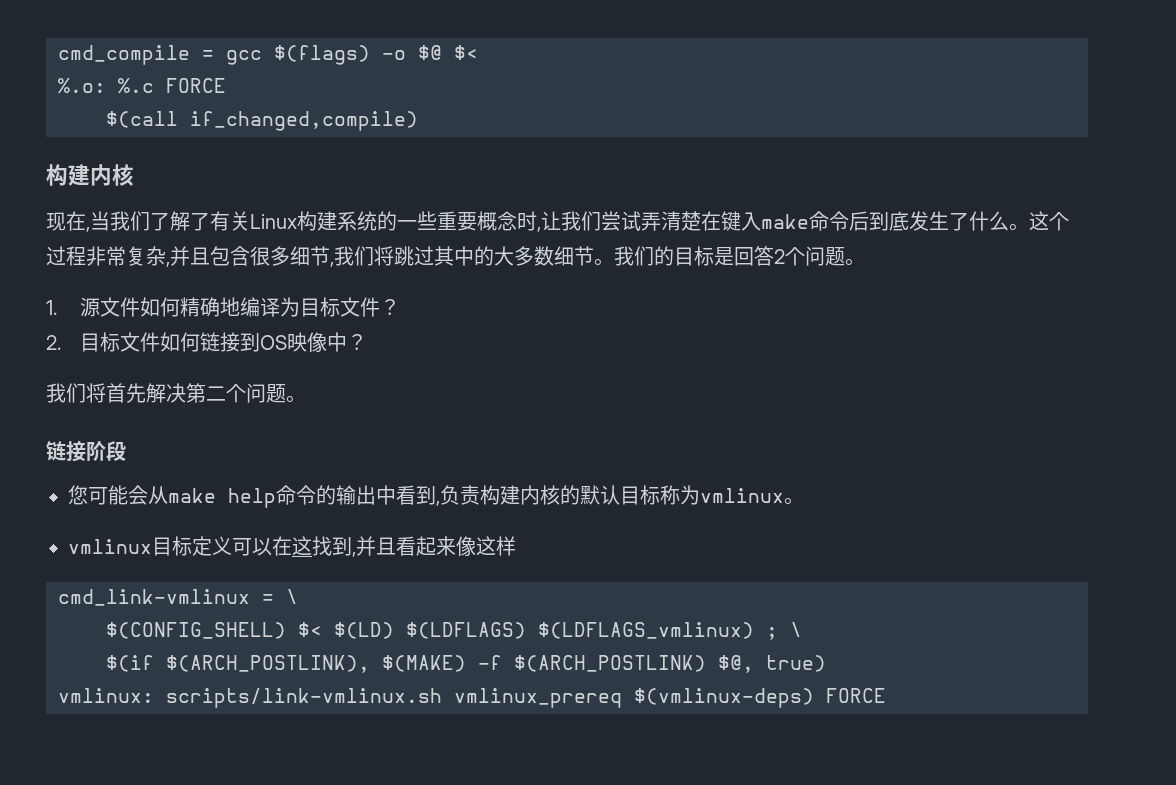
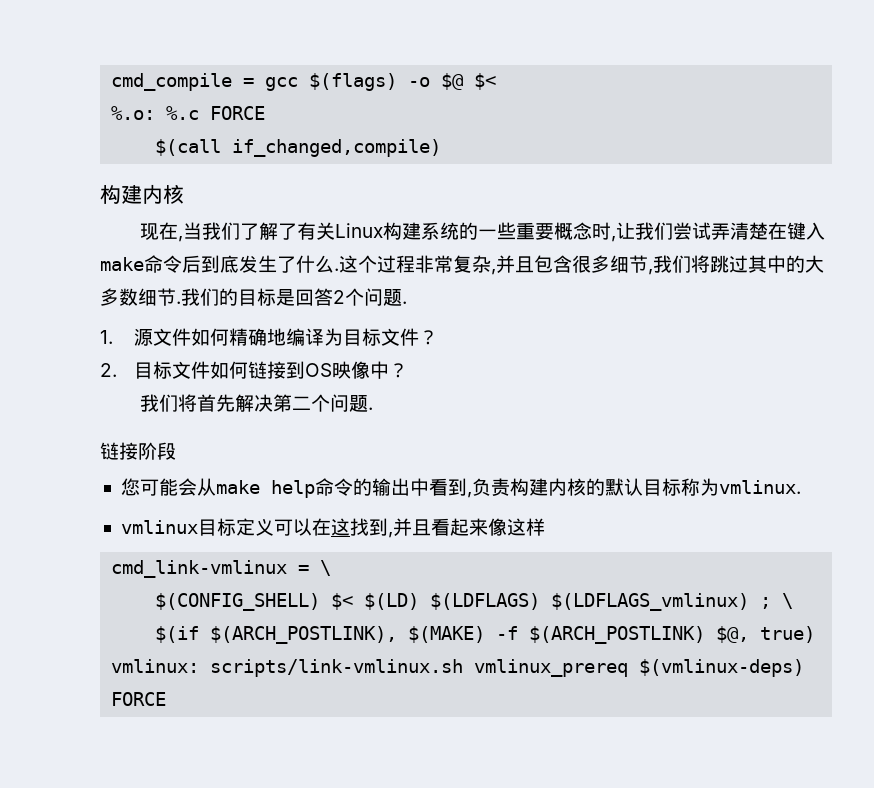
- 现在,当我们了解了有关Linux构建系统的一些重要概念时,让我们尝试弄清楚在键入make命令后到底发生了什么。
+ 现在,当我们了解了有关Linux构建系统的一些重要概念时,让我们尝试弄清楚在键入make命令后到底发生了什么.
- 这个过程非常复杂,并且包含很多细节,我们将跳过其中的大多数细节。
+ 这个过程非常复杂,并且包含很多细节,我们将跳过其中的大多数细节.
- 我们的目标是回答2个问题。
+ 我们的目标是回答2个问题.
- 我们将首先解决第二个问题。
+ 我们将首先解决第二个问题.
- 您可能会从make help命令的输出中看到,负责构建内核的默认目标称为vmlinux。
+ 您可能会从make help命令的输出中看到,负责构建内核的默认目标称为vmlinux.

